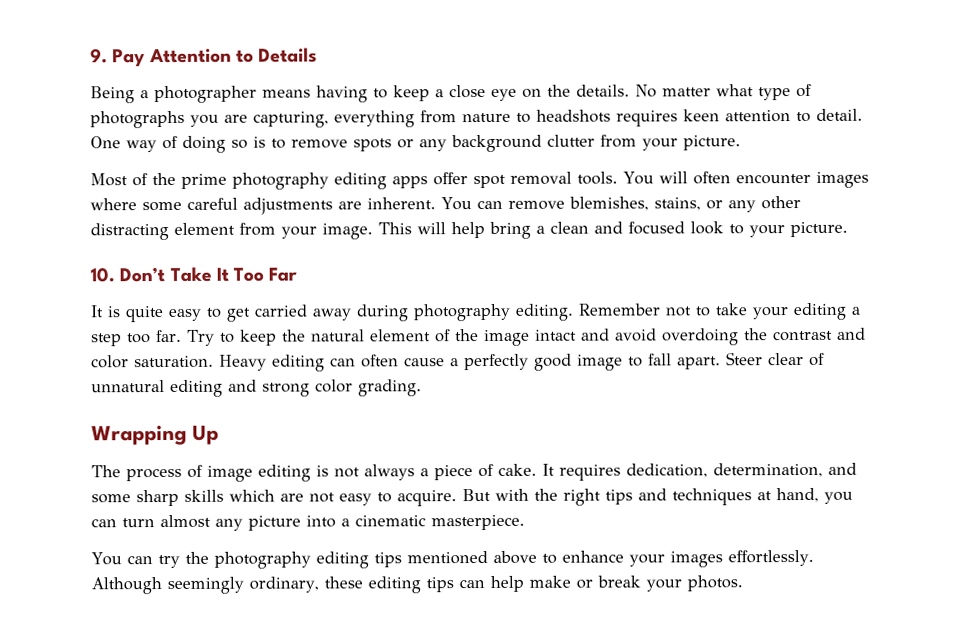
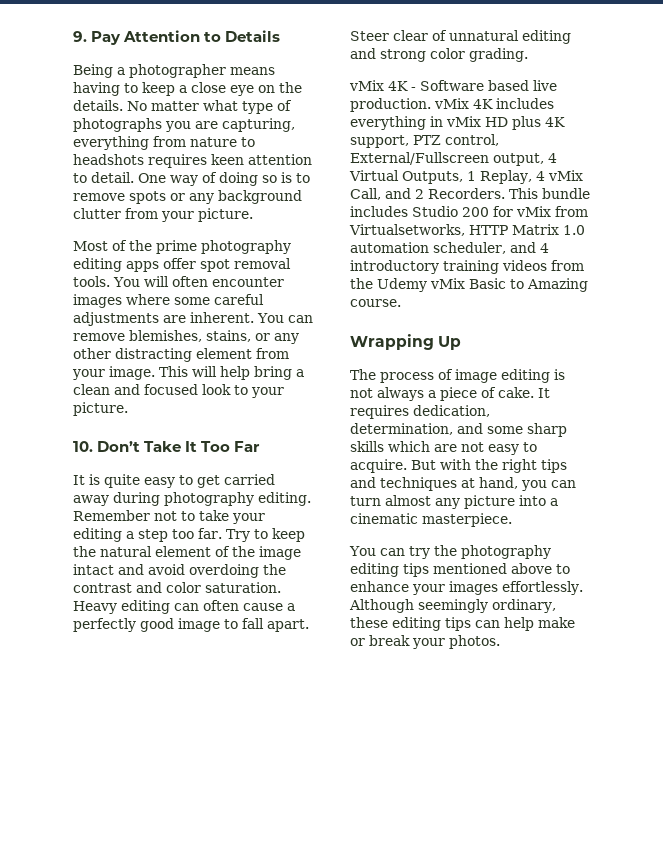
+ vMix 4K - Software based live production. vMix 4K includes everything in vMix HD plus 4K support, PTZ control, External/Fullscreen output, 4 Virtual Outputs, 1 Replay, 4 vMix Call, and 2 Recorders. This bundle includes Studio 200 for vMix from Virtualsetworks, HTTP Matrix 1.0 automation scheduler, and 4 introductory training videos from the Udemy vMix Basic to Amazing course.

